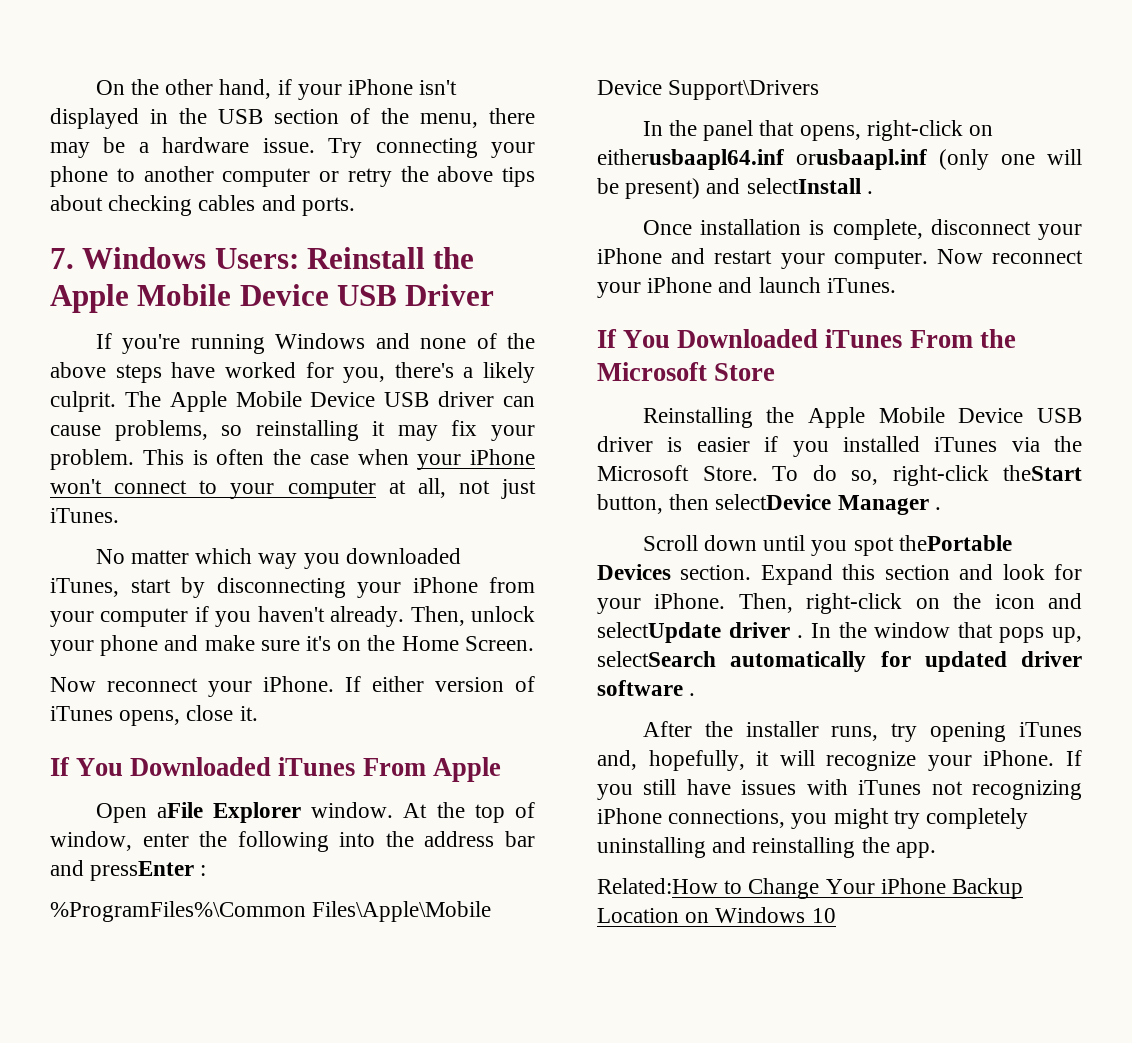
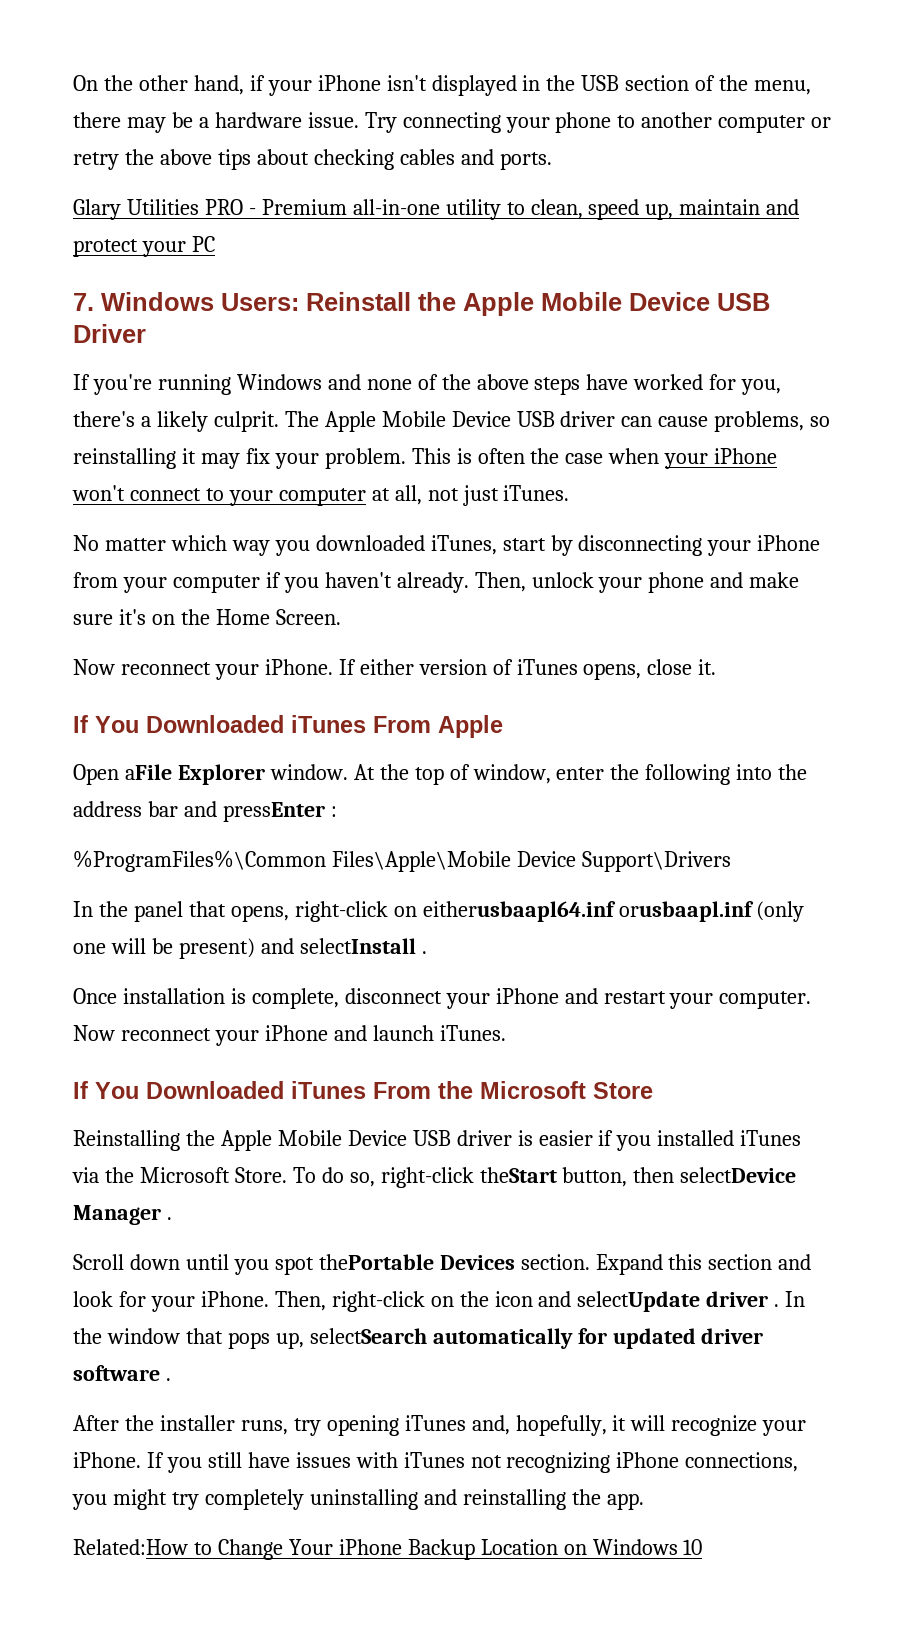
+ Glary Utilities PRO - Premium all-in-one utility to clean, speed up, maintain and protect your PC

